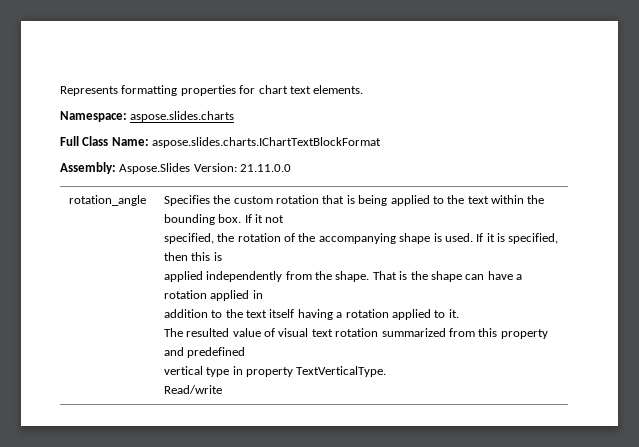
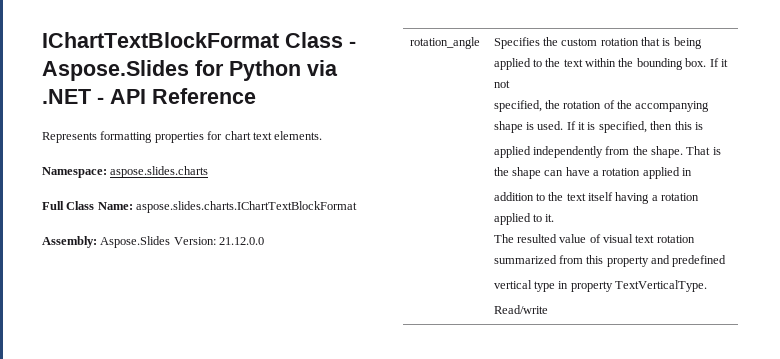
+ IChartTextBlockFormat Class - Aspose.Slides for Python via .NET - API Reference
- Assembly: Aspose.Slides Version: 21.11.0.0
+ Assembly: Aspose.Slides Version: 21.12.0.0

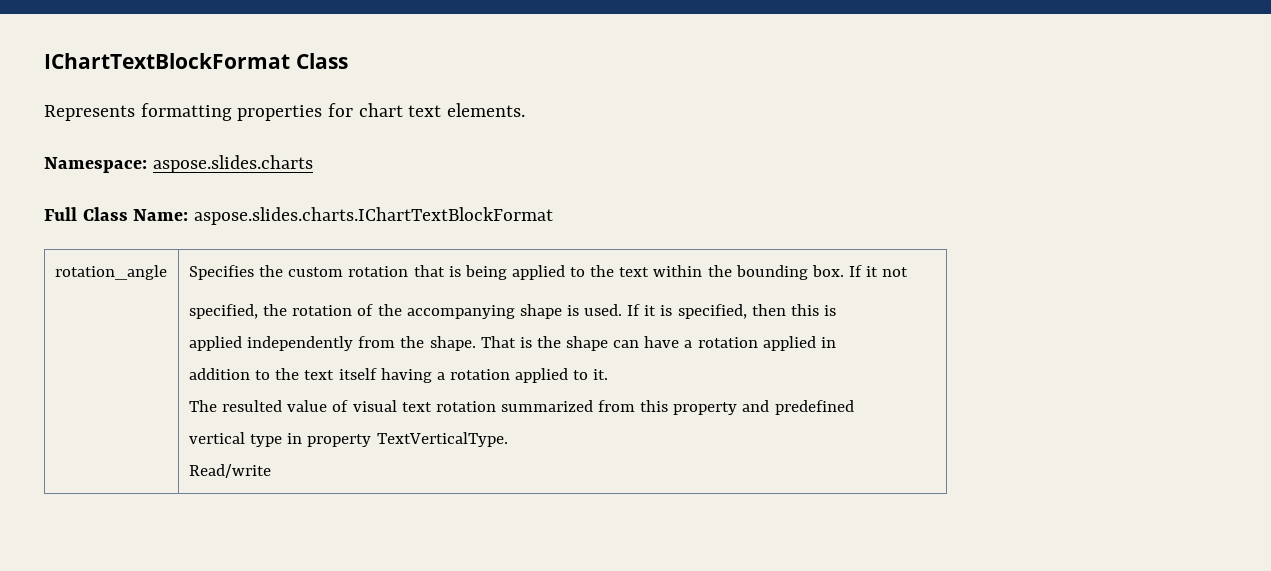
- IChartTextBlockFormat Class - Aspose.Slides for Python via .NET - API Reference
+ IChartTextBlockFormat Class
- Assembly: Aspose.Slides Version: 21.12.0.0

